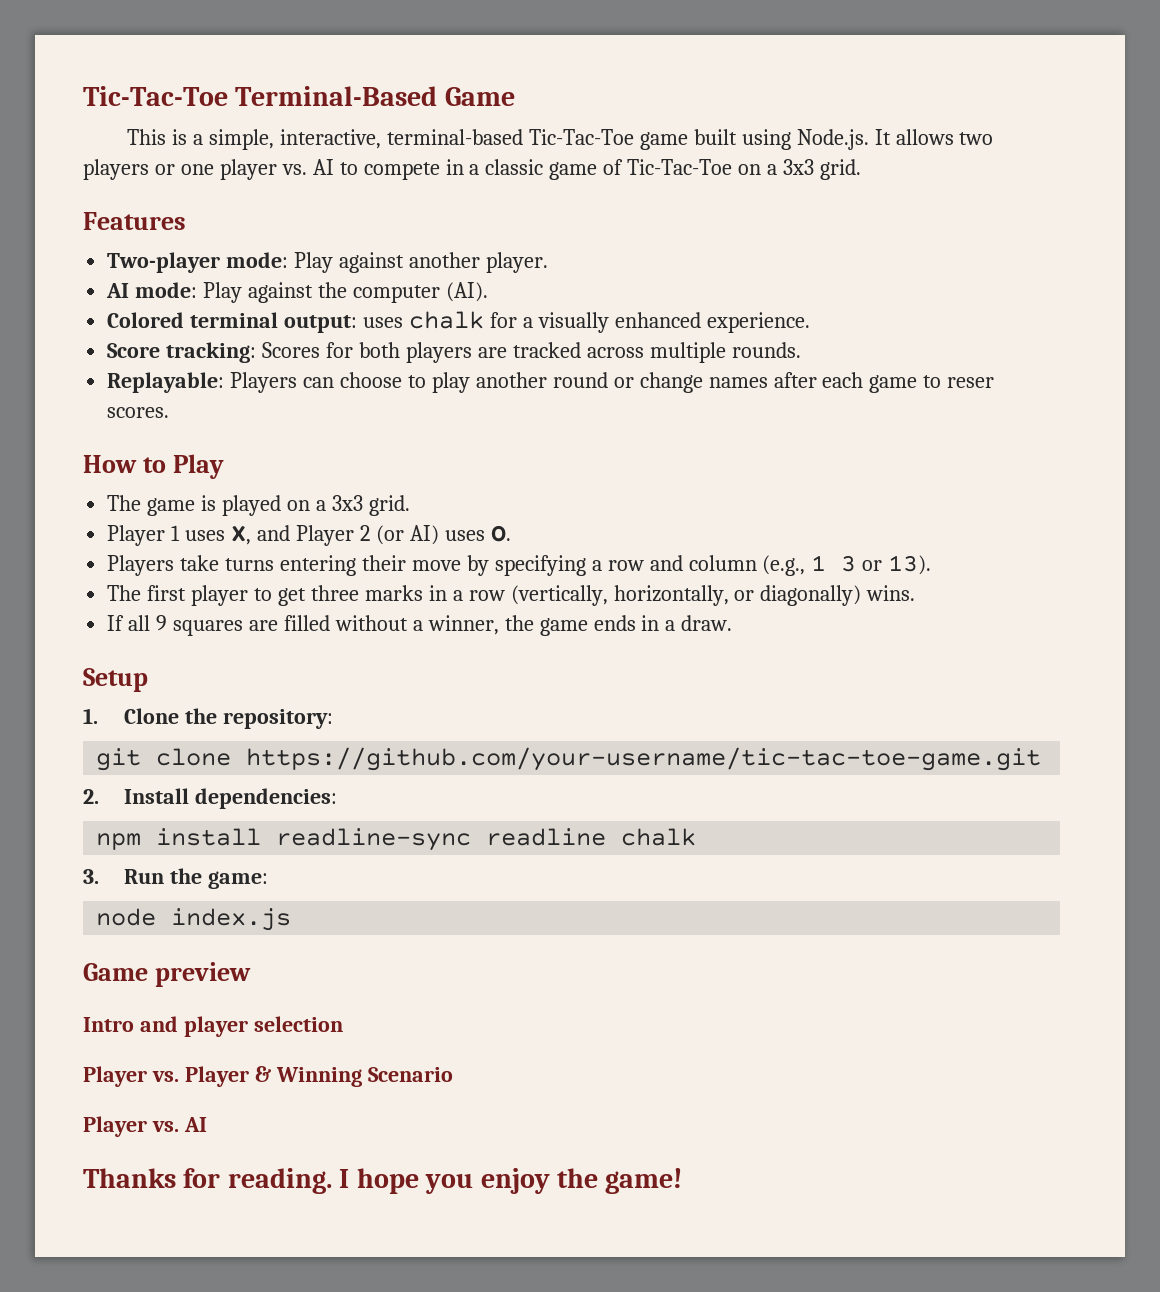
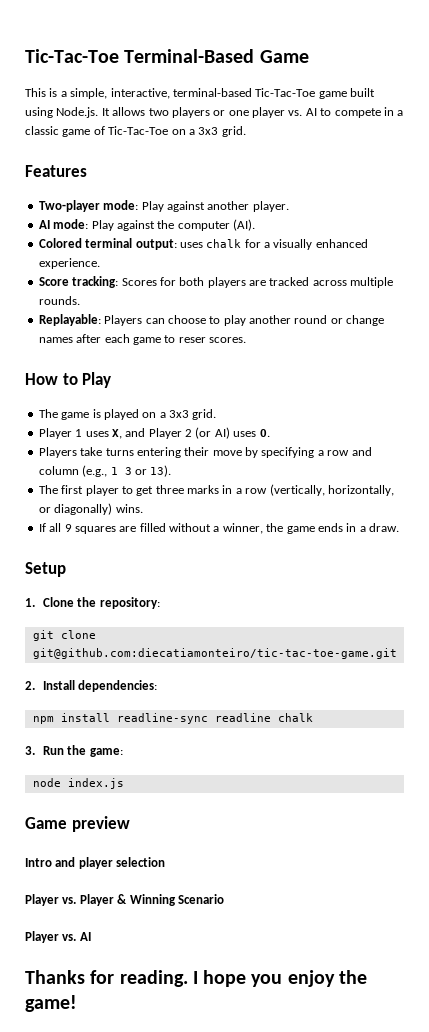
- git clone https://github.com/your-username/tic-tac-toe-game.git
+ git clone git@github.com:diecatiamonteiro/tic-tac-toe-game.git

